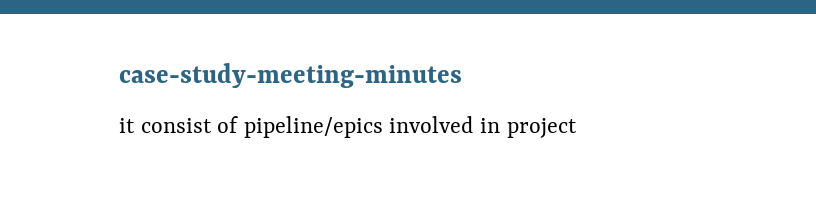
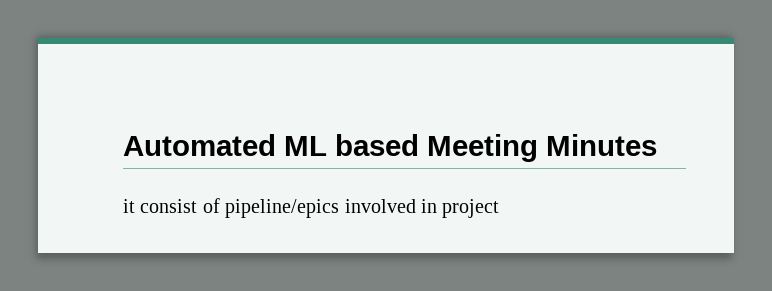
- case-study-meeting-minutes
+ Automated ML based Meeting Minutes

